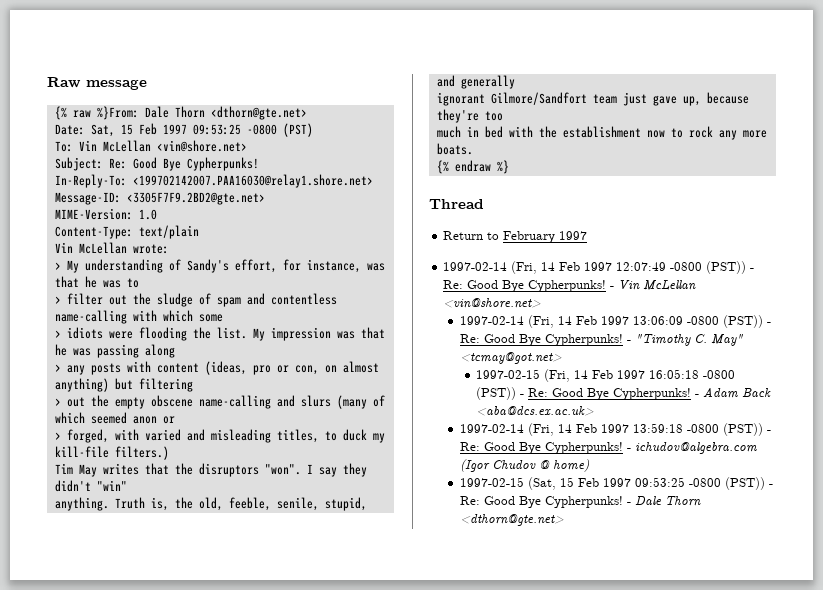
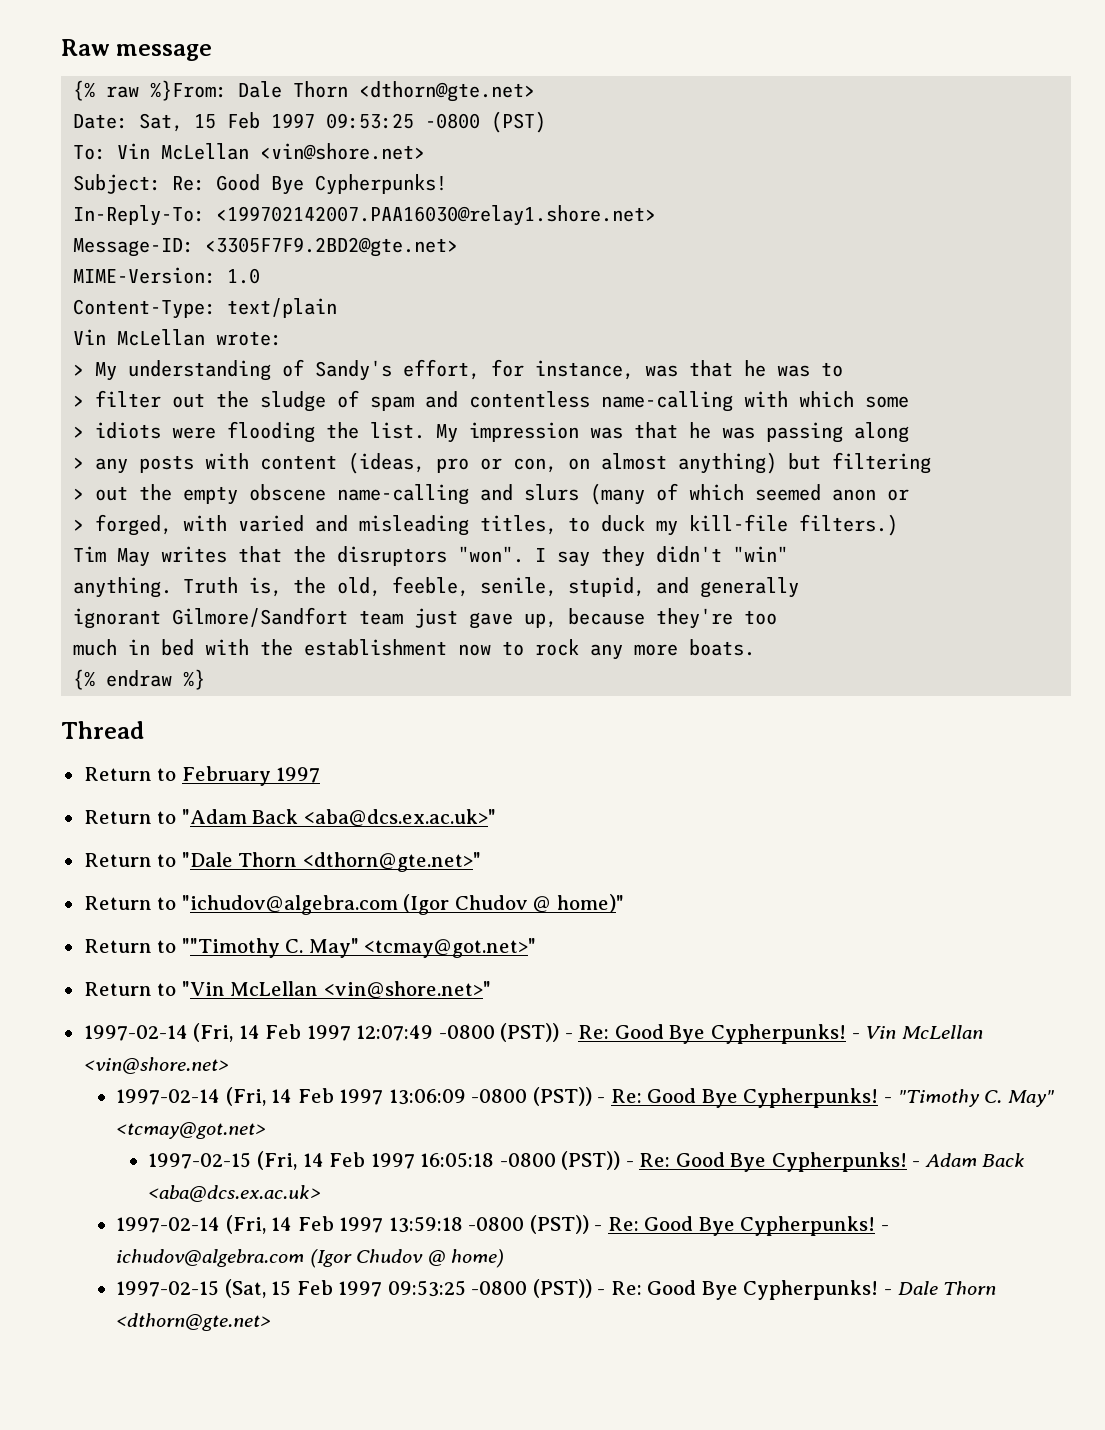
+ Return to "Adam Back <aba@dcs.ex.ac.uk>"
+ Return to "Dale Thorn <dthorn@gte.net>"
+ Return to "ichudov@algebra.com (Igor Chudov @ home)"
+ Return to ""Timothy C. May" <tcmay@got.net>"
+ Return to "Vin McLellan <vin@shore.net>"

